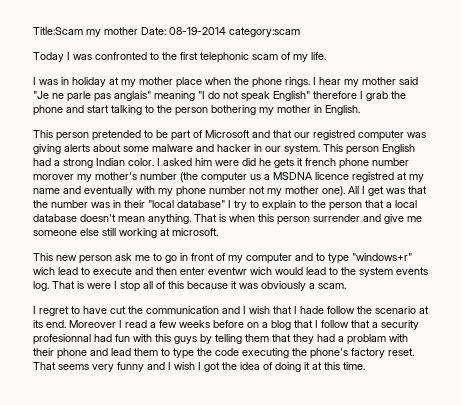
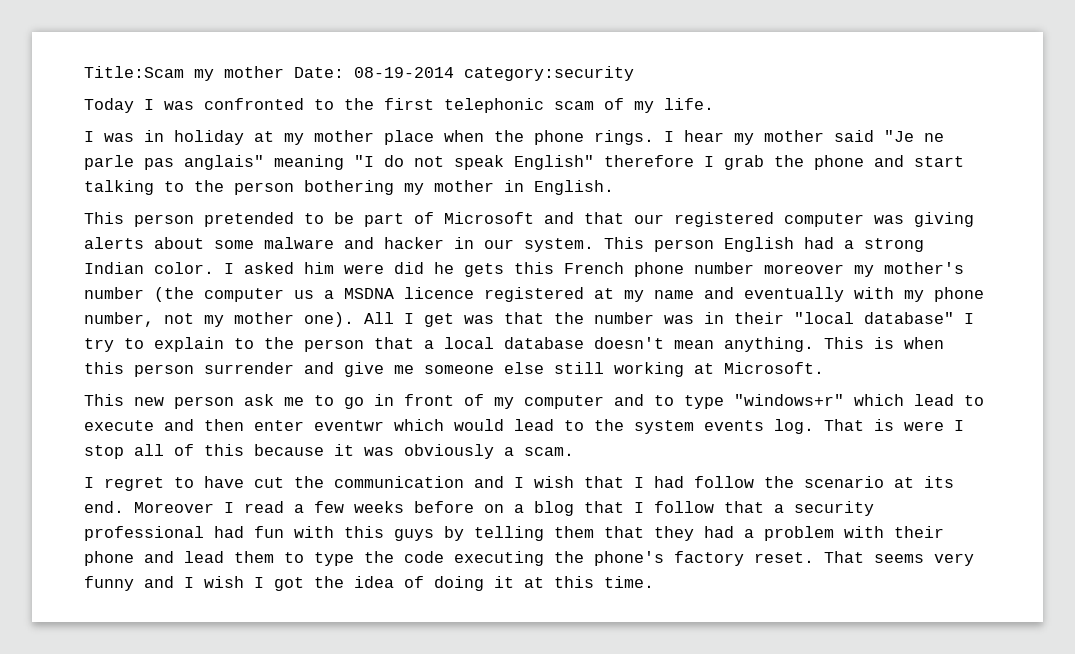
- Title:Scam my mother Date: 08-19-2014 category:scam
+ Title:Scam my mother Date: 08-19-2014 category:security
- This person pretended to be part of Microsoft and that our registred computer was giving alerts about some malware and hacker in our system.
+ This person pretended to be part of Microsoft and that our registered computer was giving alerts about some malware and hacker in our system.
- I asked him were did he gets it french phone number morover my mother's number (the computer us a MSDNA licence registred at my name and eventually with my phone number not my mother one).
+ I asked him were did he gets this French phone number moreover my mother's number (the computer us a MSDNA licence registered at my name and eventually with my phone number, not my mother one).
- That is when this person surrender and give me someone else still working at microsoft.
+ This is when this person surrender and give me someone else still working at Microsoft.
- This new person ask me to go in front of my computer and to type "windows+r" wich lead to execute and then enter eventwr wich would lead to the system events log.
+ This new person ask me to go in front of my computer and to type "windows+r" which lead to execute and then enter eventwr which would lead to the system events log.
- I regret to have cut the communication and I wish that I hade follow the scenario at its end.
+ I regret to have cut the communication and I wish that I had follow the scenario at its end.
- Moreover I read a few weeks before on a blog that I follow that a security profesionnal had fun with this guys by telling them that they had a problam with their phone and lead them to type the code executing the phone's factory reset.
+ Moreover I read a few weeks before on a blog that I follow that a security professional had fun with this guys by telling them that they had a problem with their phone and lead them to type the code executing the phone's factory reset.

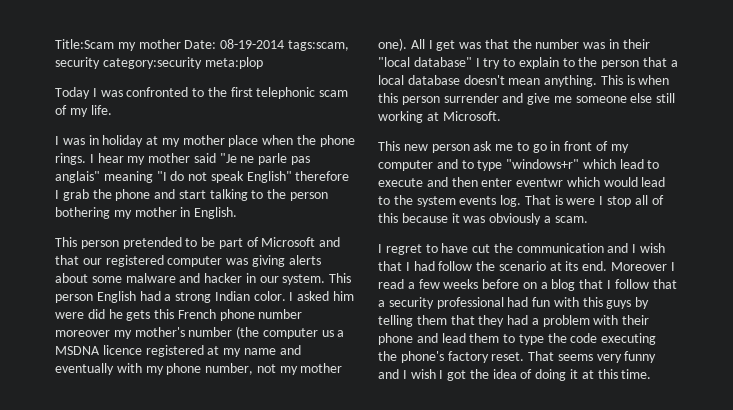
- Title:Scam my mother Date: 08-19-2014 category:security
+ Title:Scam my mother Date: 08-19-2014 tags:scam, security category:security meta:plop

